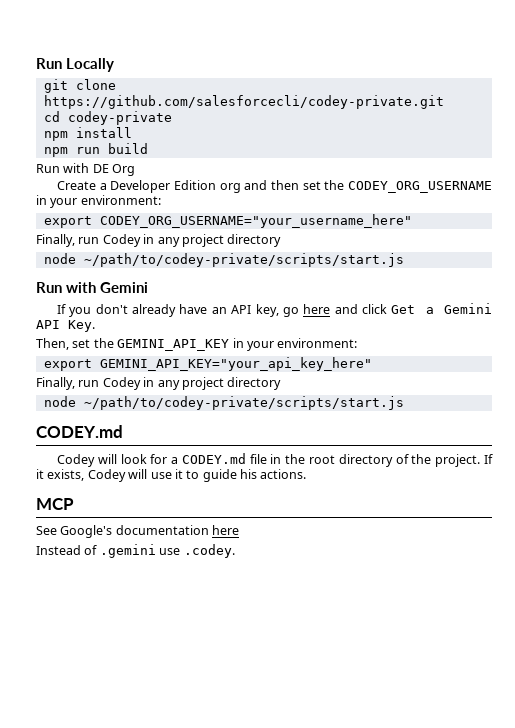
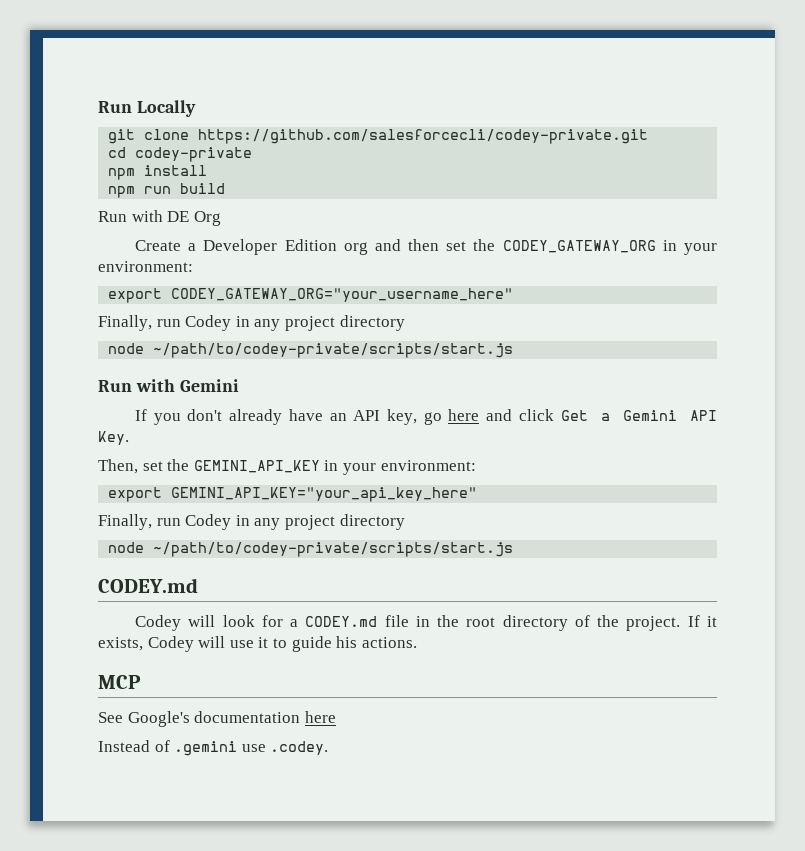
- Create a Developer Edition org and then set the CODEY_ORG_USERNAME in your environment:
- export CODEY_ORG_USERNAME="your_username_here"
+ Create a Developer Edition org and then set the CODEY_GATEWAY_ORG in your environment:
+ export CODEY_GATEWAY_ORG="your_username_here"

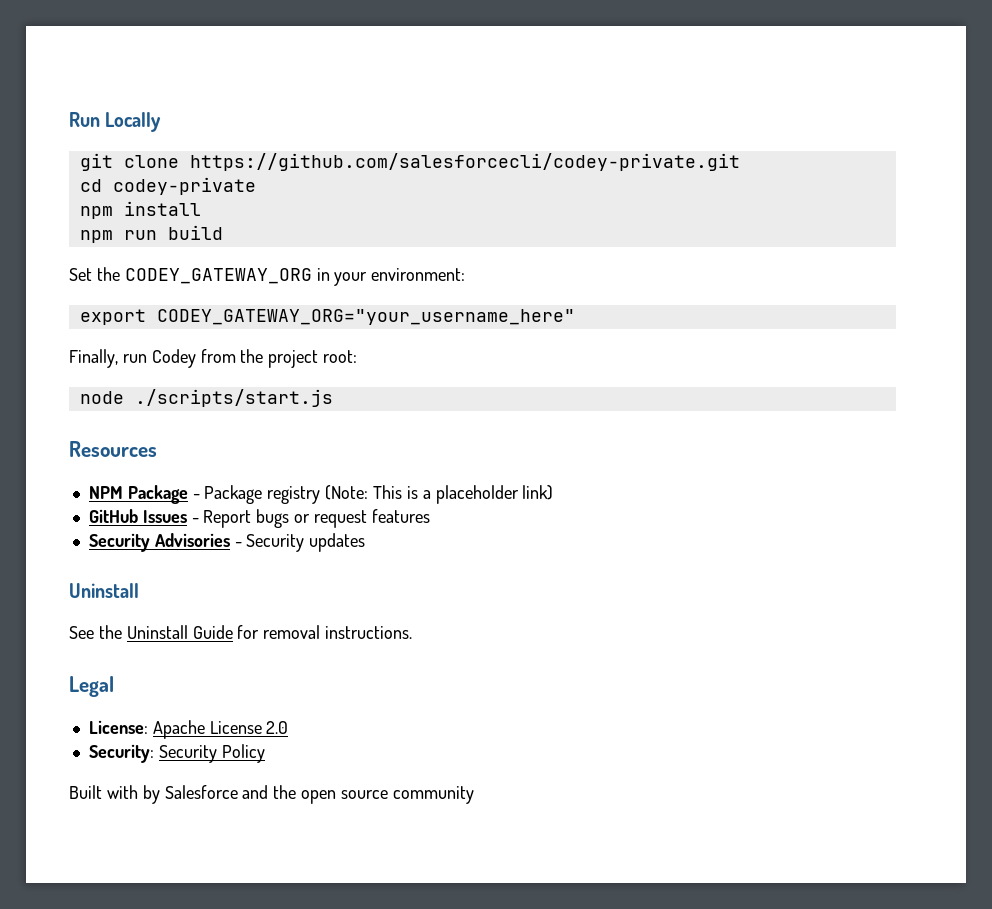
- Run with DE Org
- Create a Developer Edition org and then set the CODEY_GATEWAY_ORG in your environment:
+ Set the CODEY_GATEWAY_ORG in your environment:
  export CODEY_GATEWAY_ORG="your_username_here"
- Finally, run Codey in any project directory
- node ~/path/to/codey-private/scripts/start.js
- Run with Gemini
- If you don't already have an API key, go here and click Get a Gemini API Key.
- Then, set the GEMINI_API_KEY in your environment:
- export GEMINI_API_KEY="your_api_key_here"
- Finally, run Codey in any project directory
- node ~/path/to/codey-private/scripts/start.js
- CODEY.md
- Codey will look for a CODEY.md file in the root directory of the project. If it exists, Codey will use it to guide his actions.
- MCP
- See Google's documentation here
- Instead of .gemini use .codey.
+ Finally, run Codey from the project root:
+ node ./scripts/start.js
+ Resources
+ NPM Package - Package registry (Note: This is a placeholder link)
+ GitHub Issues - Report bugs or request features
+ Security Advisories - Security updates
+ Uninstall
+ See the Uninstall Guide for removal instructions.
+ Legal
+ License: Apache License 2.0
+ Security: Security Policy
+ Built with by Salesforce and the open source community

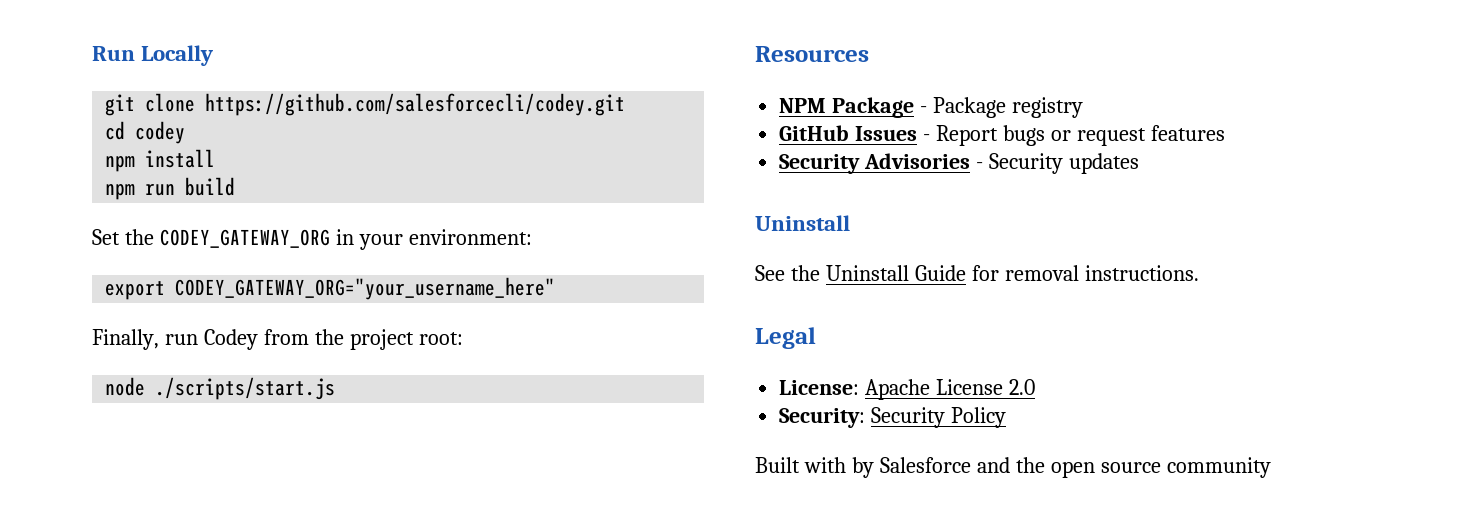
- git clone https://github.com/salesforcecli/codey-private.git
+ git clone https://github.com/salesforcecli/codey.git
- cd codey-private
+ cd codey
- NPM Package - Package registry (Note: This is a placeholder link)
+ NPM Package - Package registry

